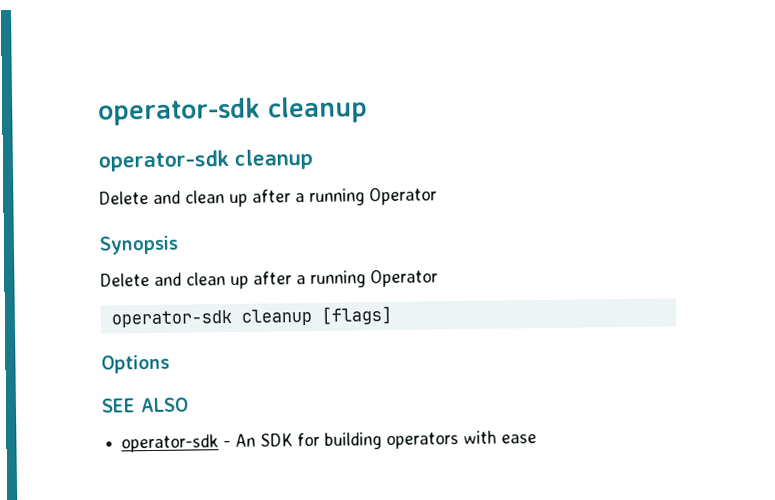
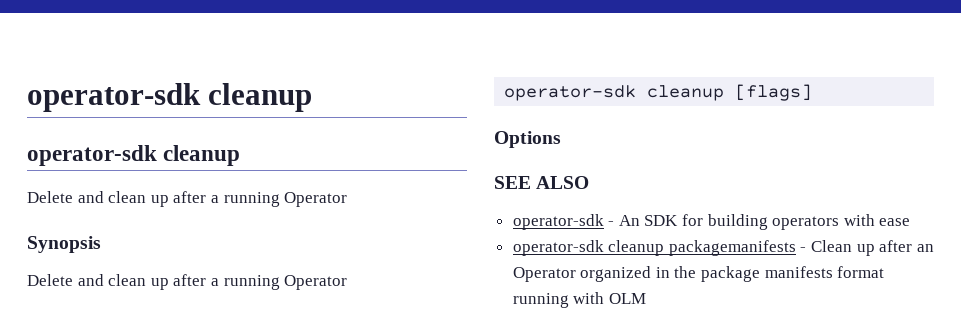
+ operator-sdk cleanup packagemanifests - Clean up after an Operator organized in the package manifests format running with OLM

